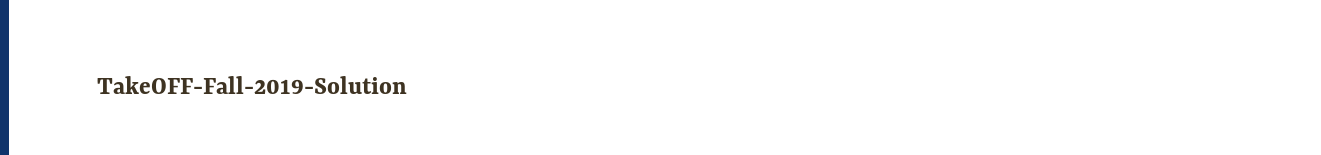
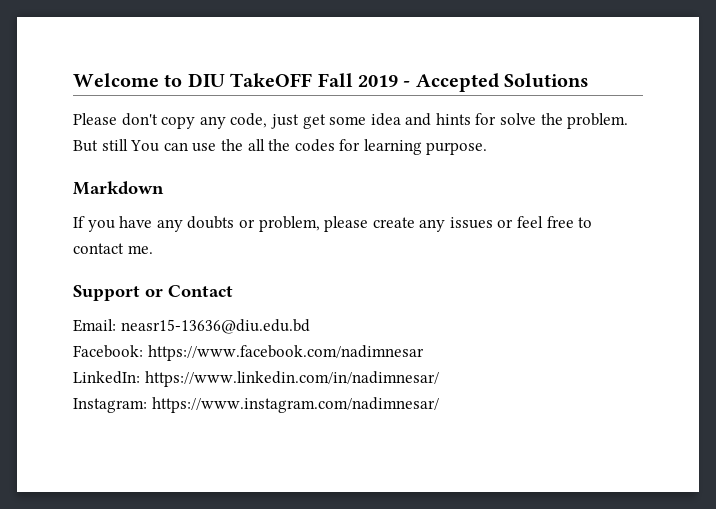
- TakeOFF-Fall-2019-Solution
+ Welcome to DIU TakeOFF Fall 2019 - Accepted Solutions
+ Please don't copy any code, just get some idea and hints for solve the problem. But still You can use the all the codes for learning purpose.
+ Markdown
+ If you have any doubts or problem, please create any issues or feel free to contact me.
+ Support or Contact
+ Email: neasr15-13636@diu.edu.bd
+ Facebook: https://www.facebook.com/nadimnesar
+ LinkedIn: https://www.linkedin.com/in/nadimnesar/
+ Instagram: https://www.instagram.com/nadimnesar/

